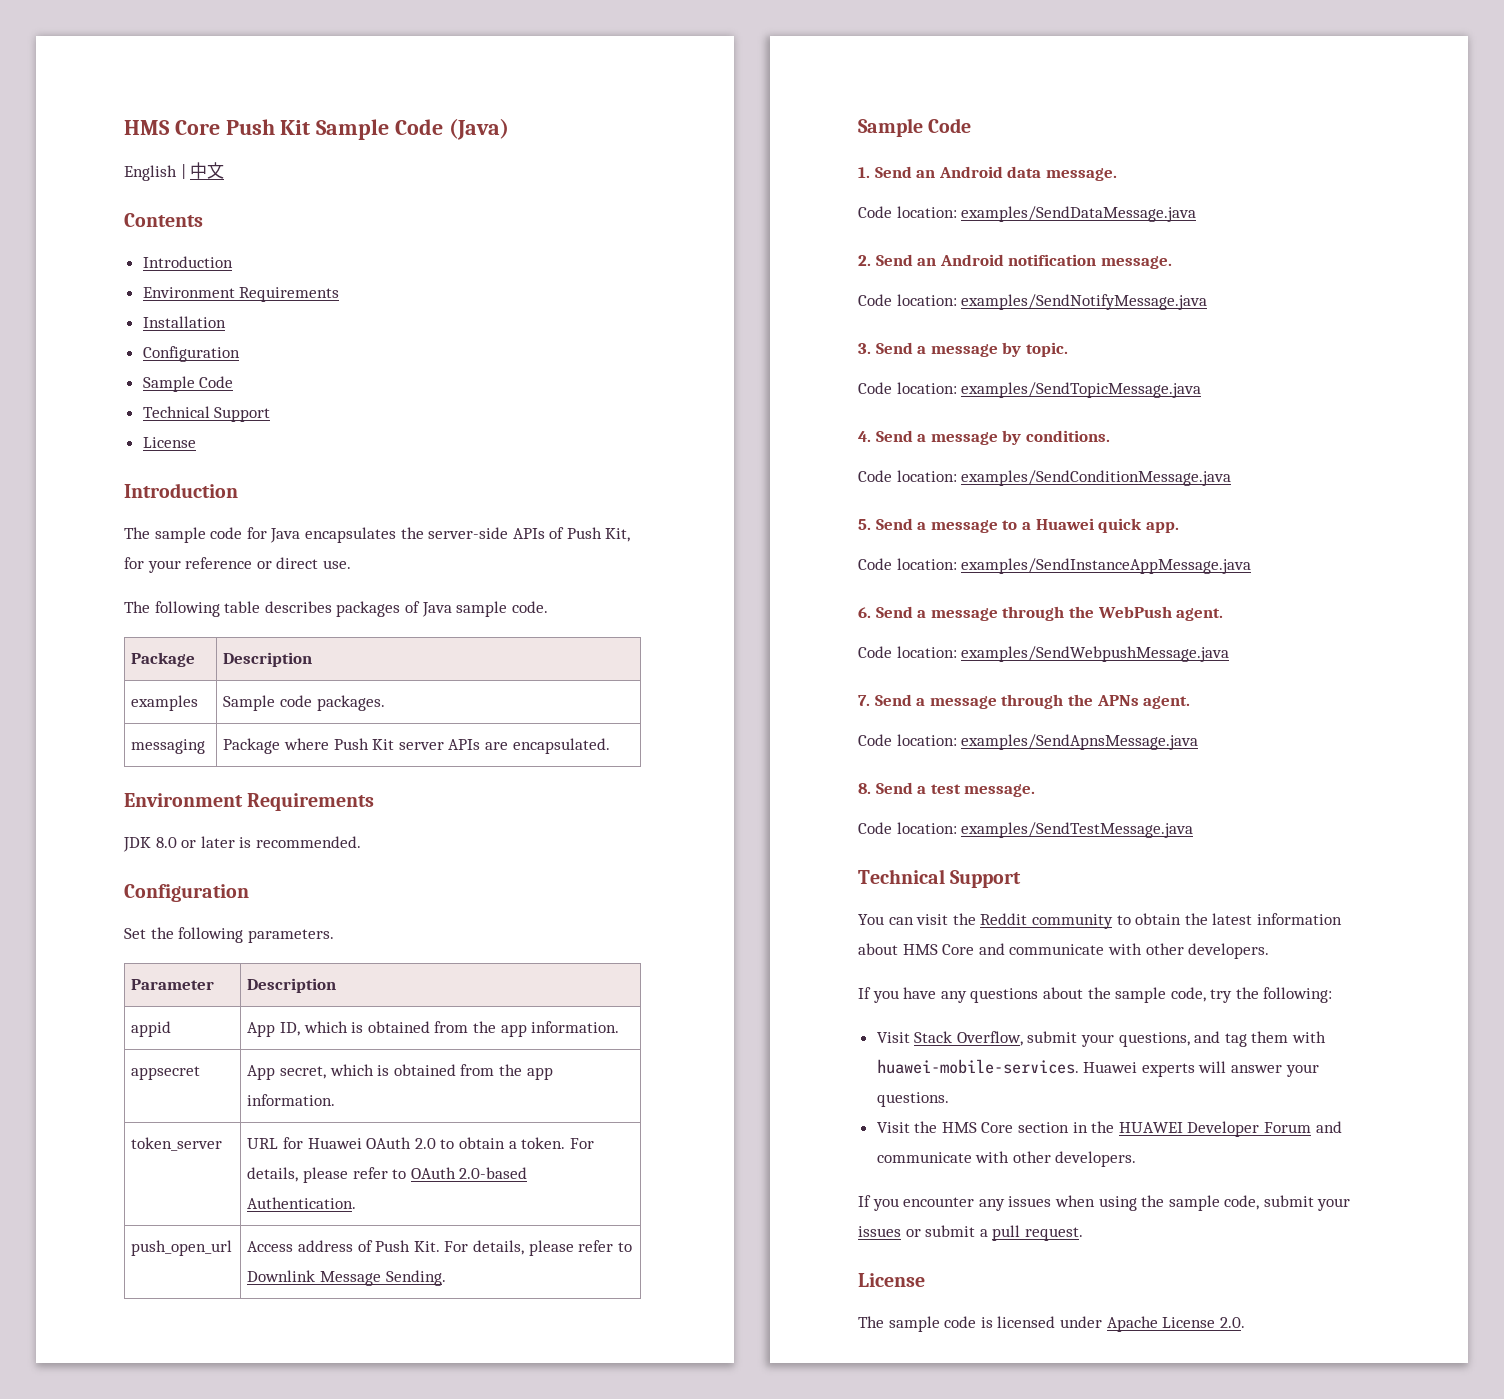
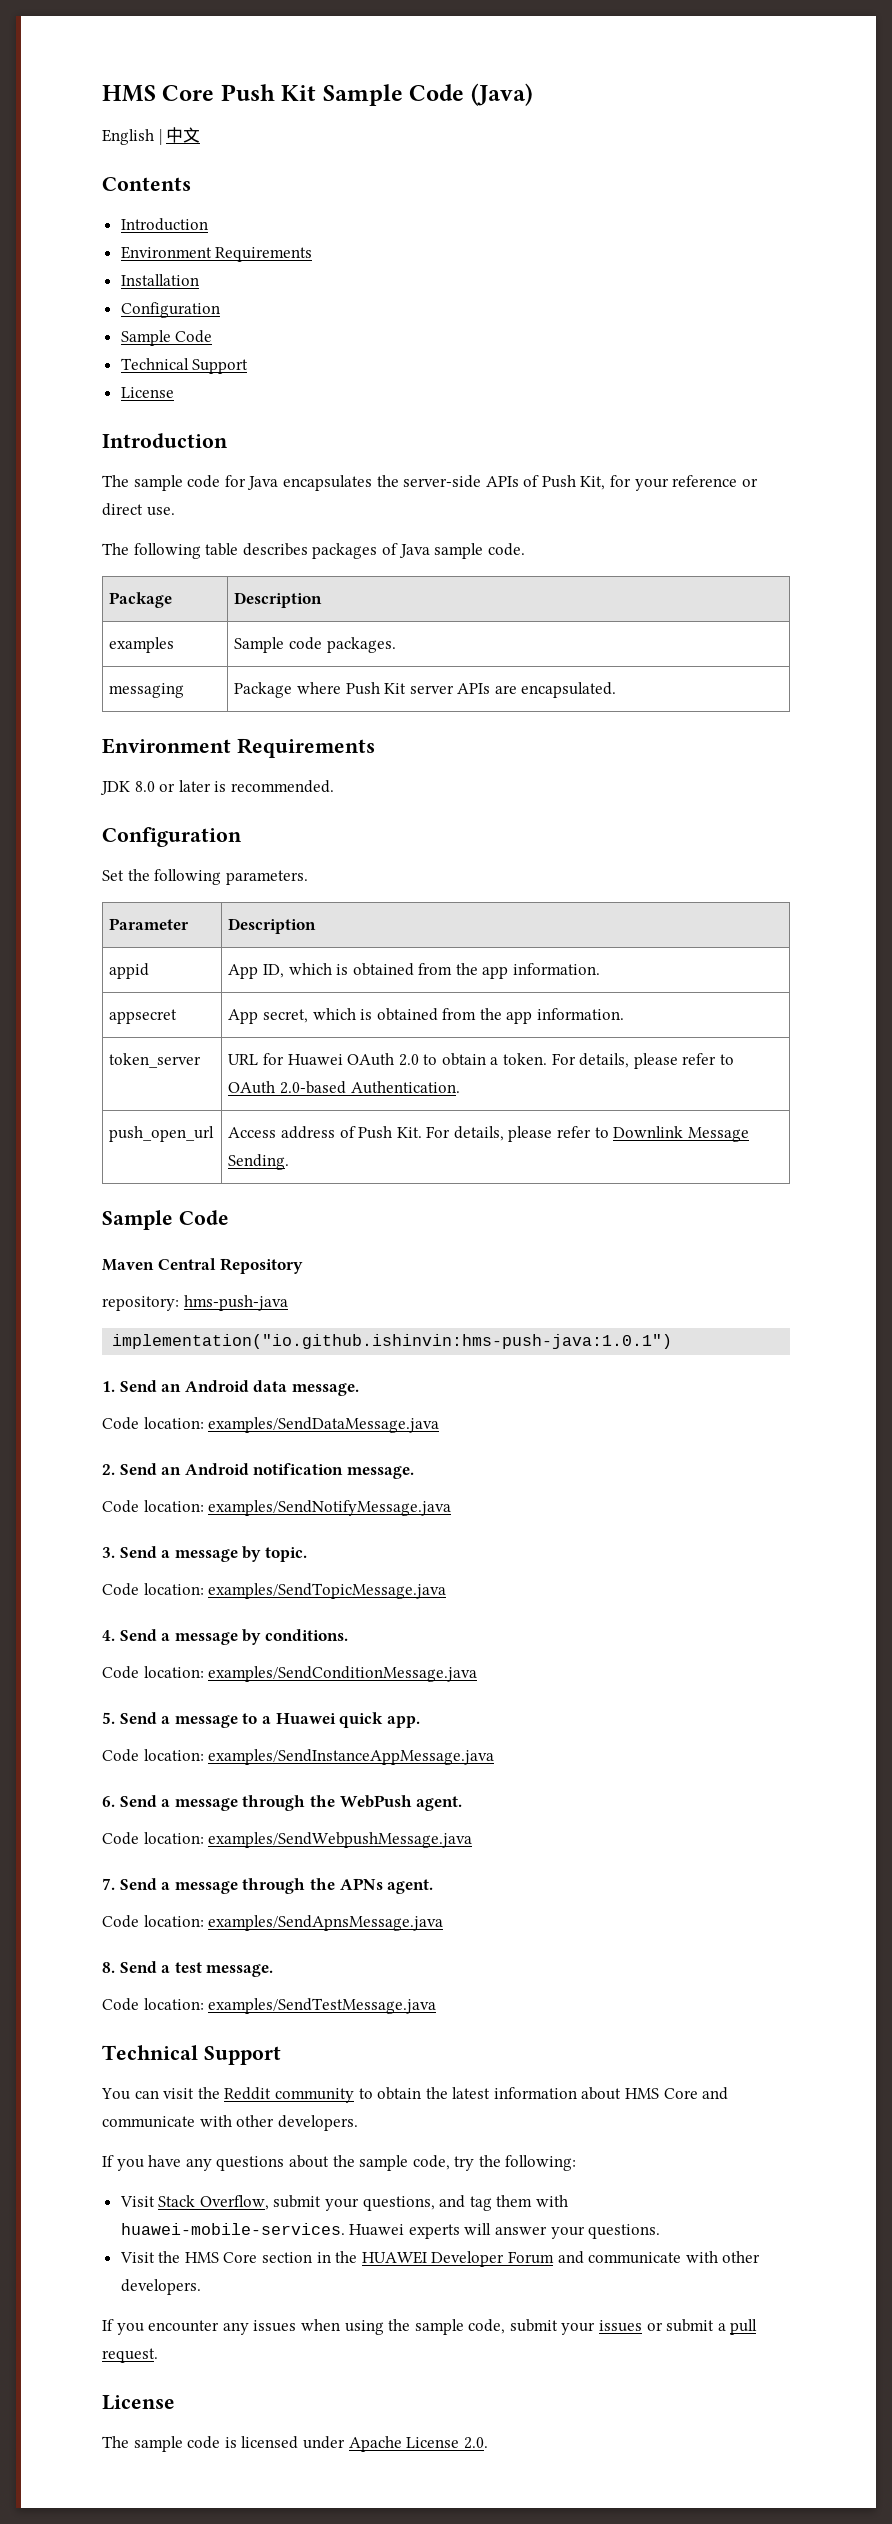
+ Maven Central Repository
+ repository: hms-push-java
+ implementation("io.github.ishinvin:hms-push-java:1.0.1")

